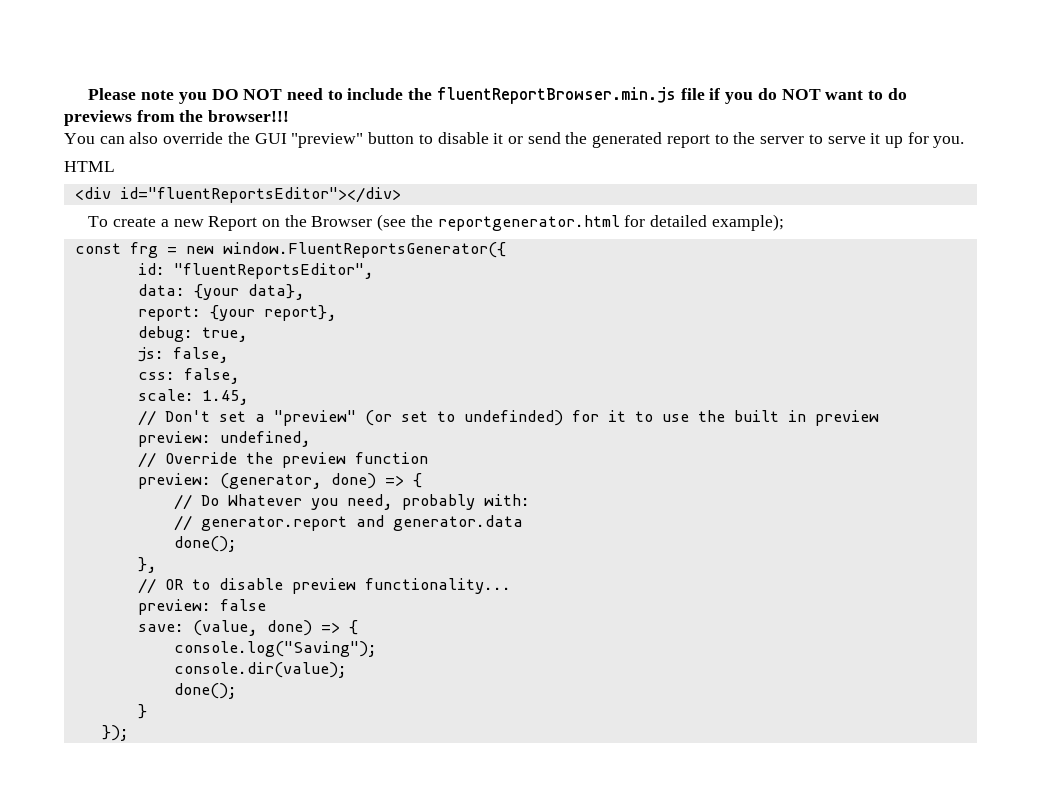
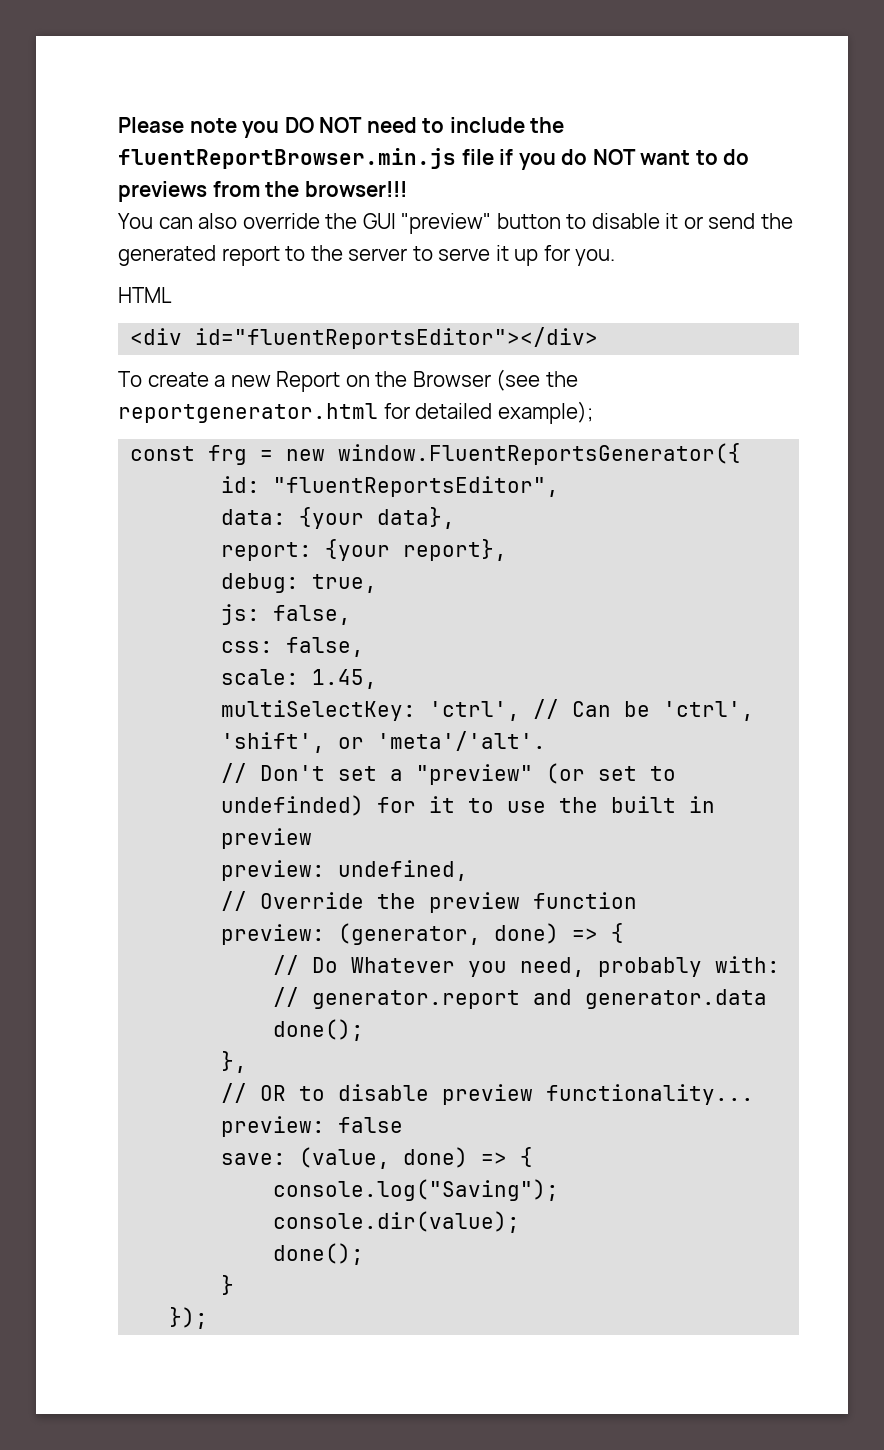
+ multiSelectKey: 'ctrl', // Can be 'ctrl', 'shift', or 'meta'/'alt'.

